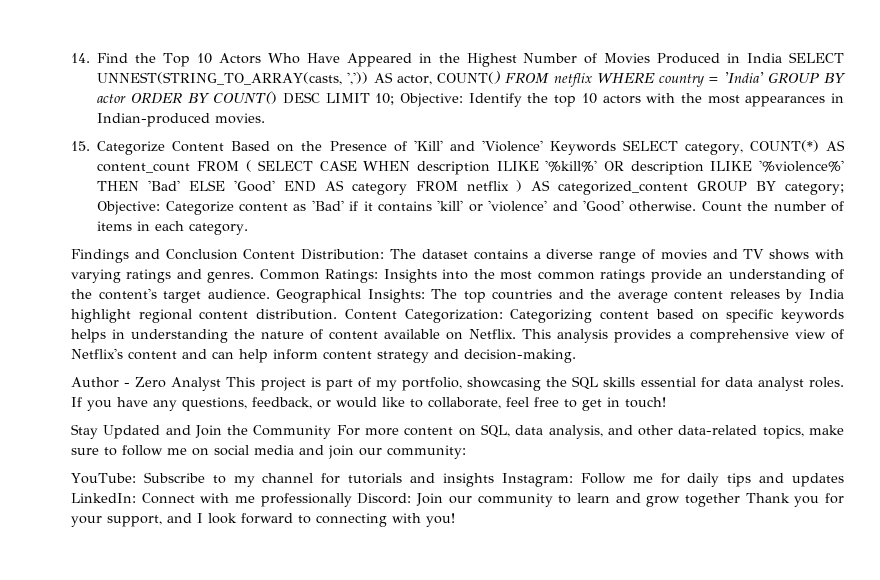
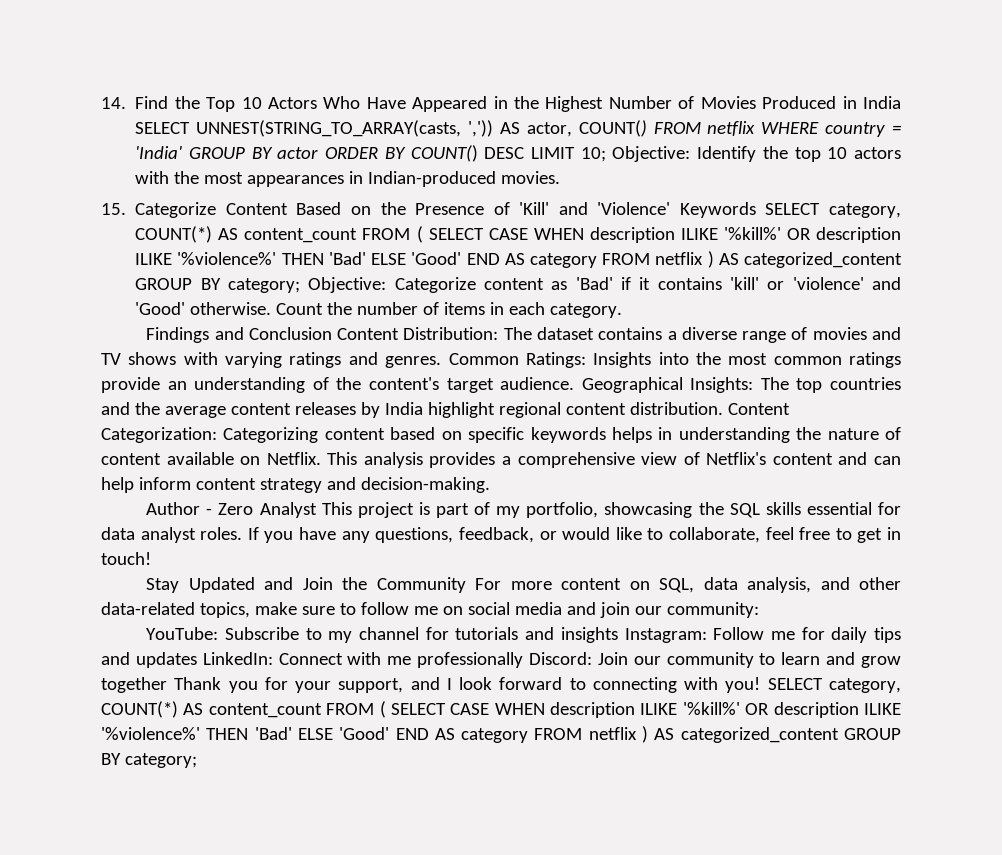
- YouTube: Subscribe to my channel for tutorials and insights Instagram: Follow me for daily tips and updates LinkedIn: Connect with me professionally Discord: Join our community to learn and grow together Thank you for your support, and I look forward to connecting with you!
+ YouTube: Subscribe to my channel for tutorials and insights Instagram: Follow me for daily tips and updates LinkedIn: Connect with me professionally Discord: Join our community to learn and grow together Thank you for your support, and I look forward to connecting with you! SELECT category, COUNT(*) AS content_count FROM ( SELECT CASE WHEN description ILIKE '%kill%' OR description ILIKE '%violence%' THEN 'Bad' ELSE 'Good' END AS category FROM netflix ) AS categorized_content GROUP BY category;

